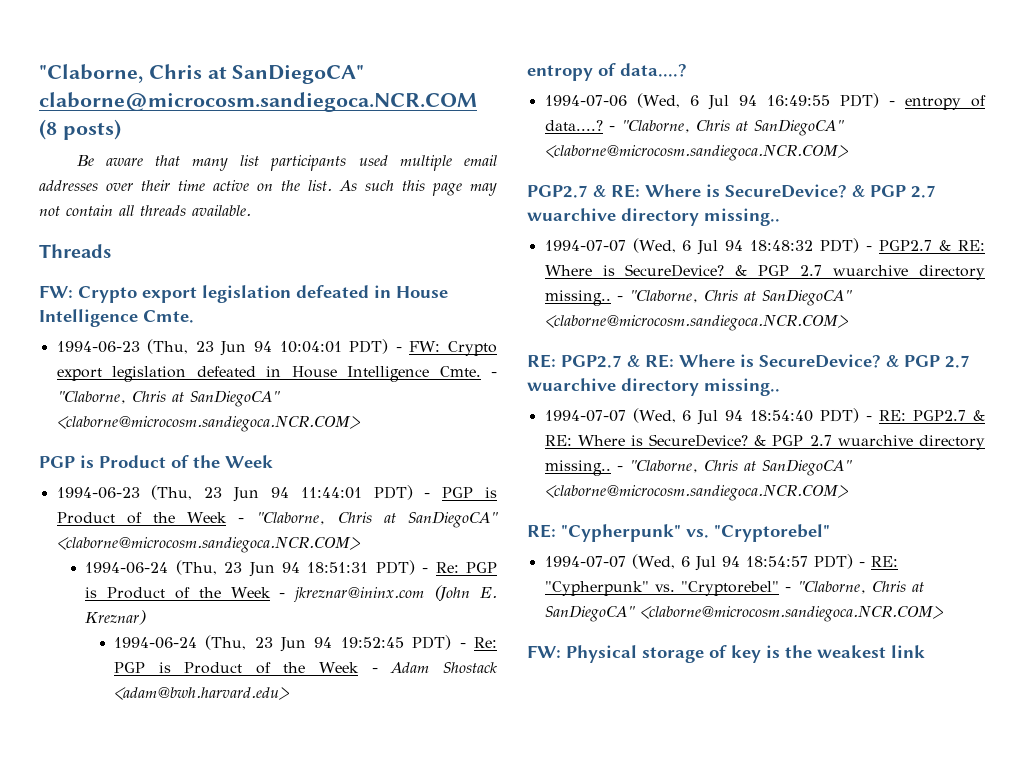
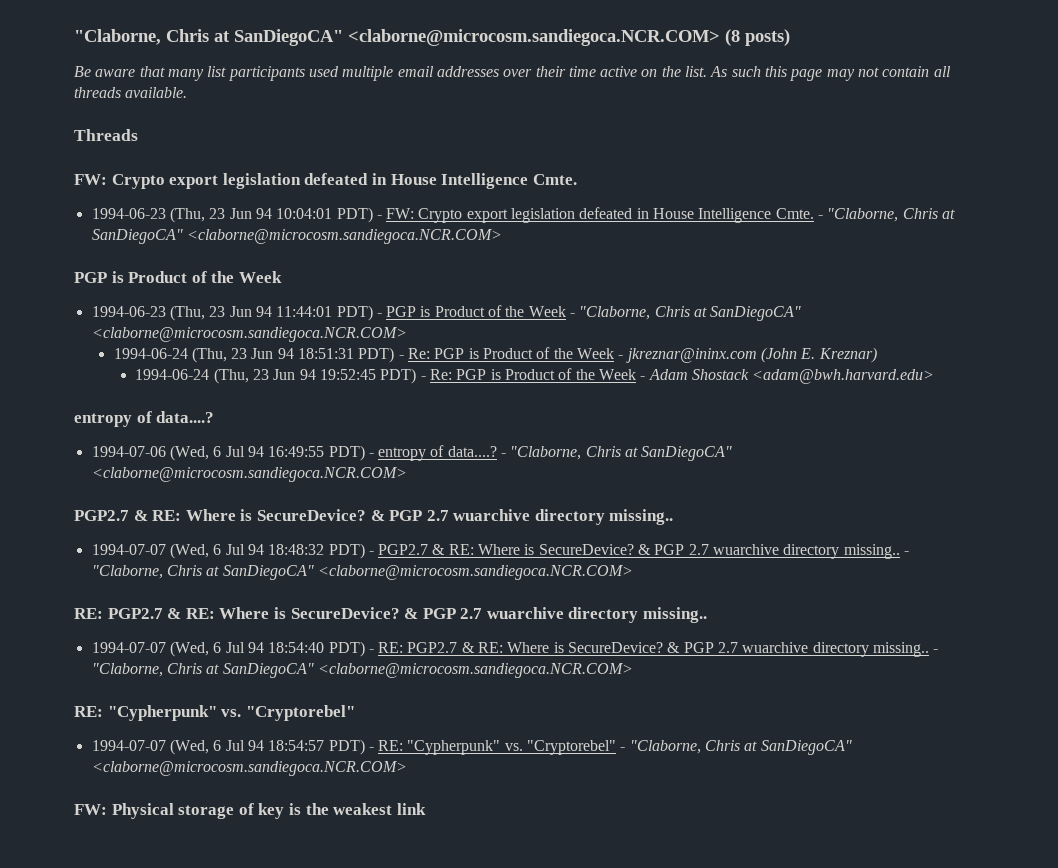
- "Claborne, Chris at SanDiegoCA" claborne@microcosm.sandiegoca.NCR.COM (8 posts)
+ "Claborne, Chris at SanDiegoCA" <claborne@microcosm.sandiegoca.NCR.COM> (8 posts)

